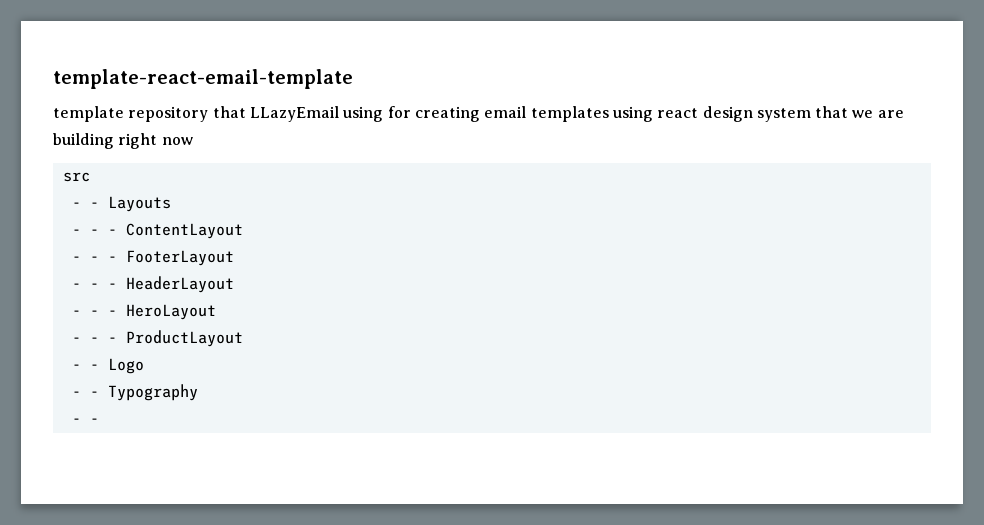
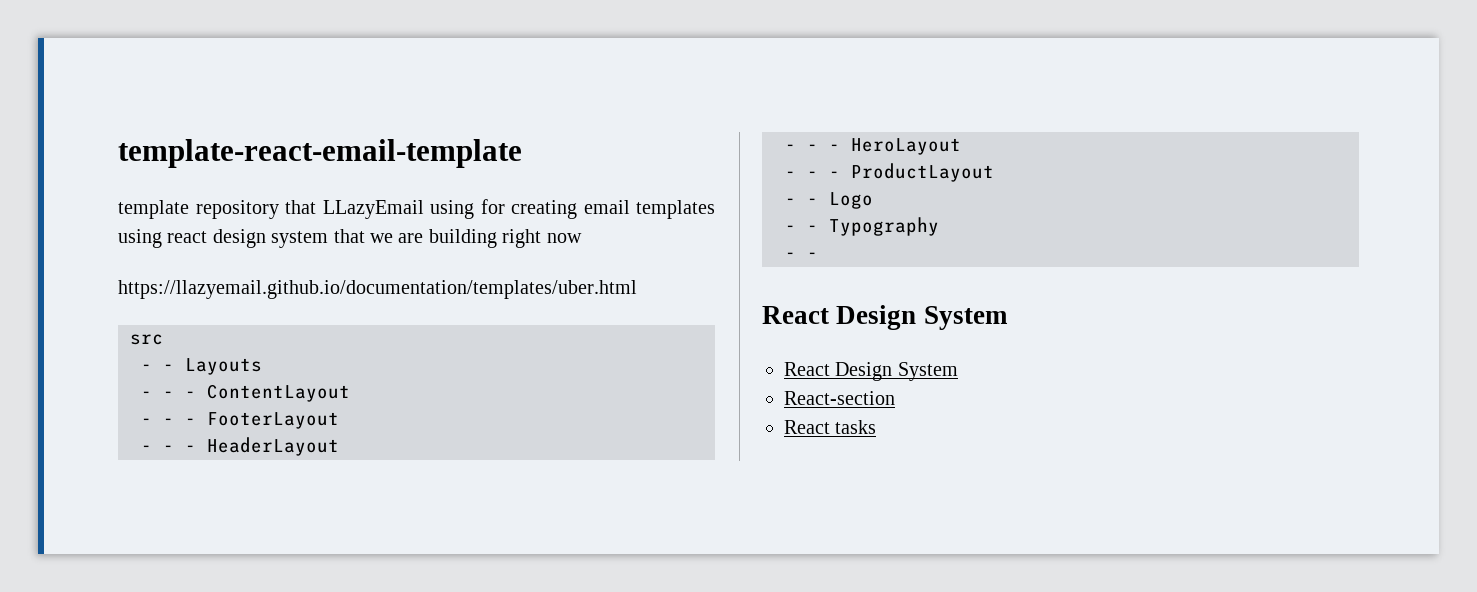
+ https://llazyemail.github.io/documentation/templates/uber.html
  - - Typography
  - -
+ React Design System
+ React Design System
+ React-section
+ React tasks

